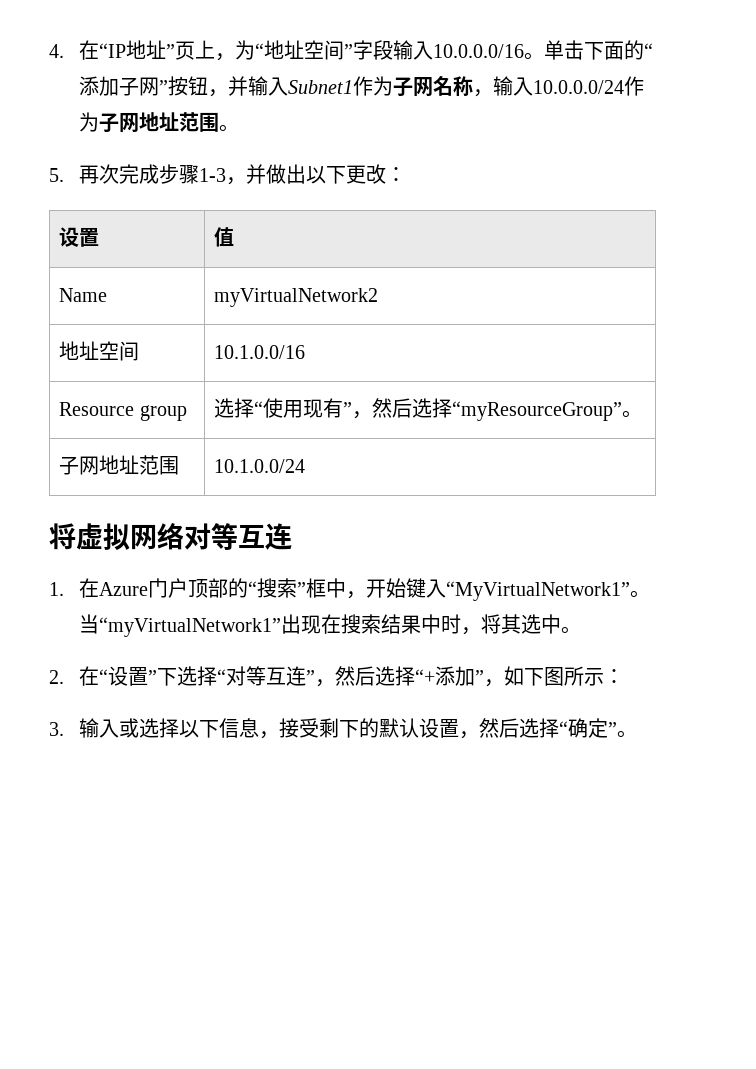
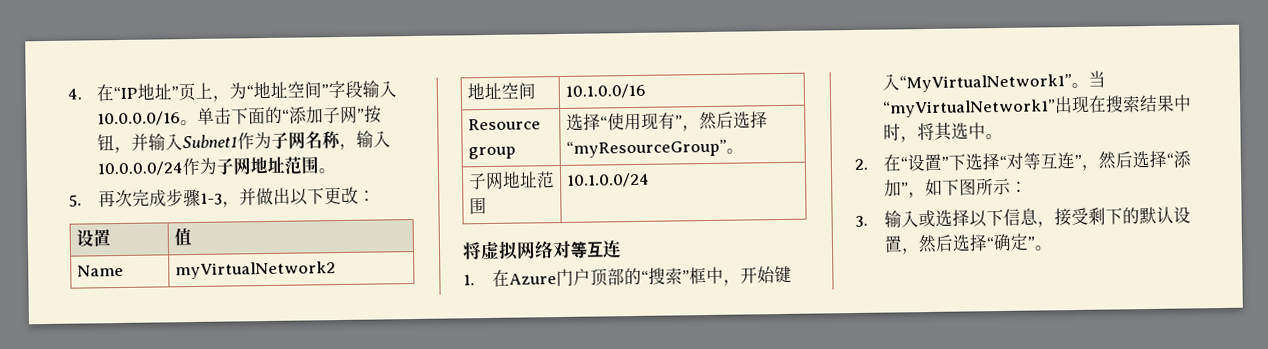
- 2.在“设置”下选择“对等互连”，然后选择“+添加”，如下图所示：
+ 2.在“设置”下选择“对等互连”，然后选择“添加”，如下图所示：

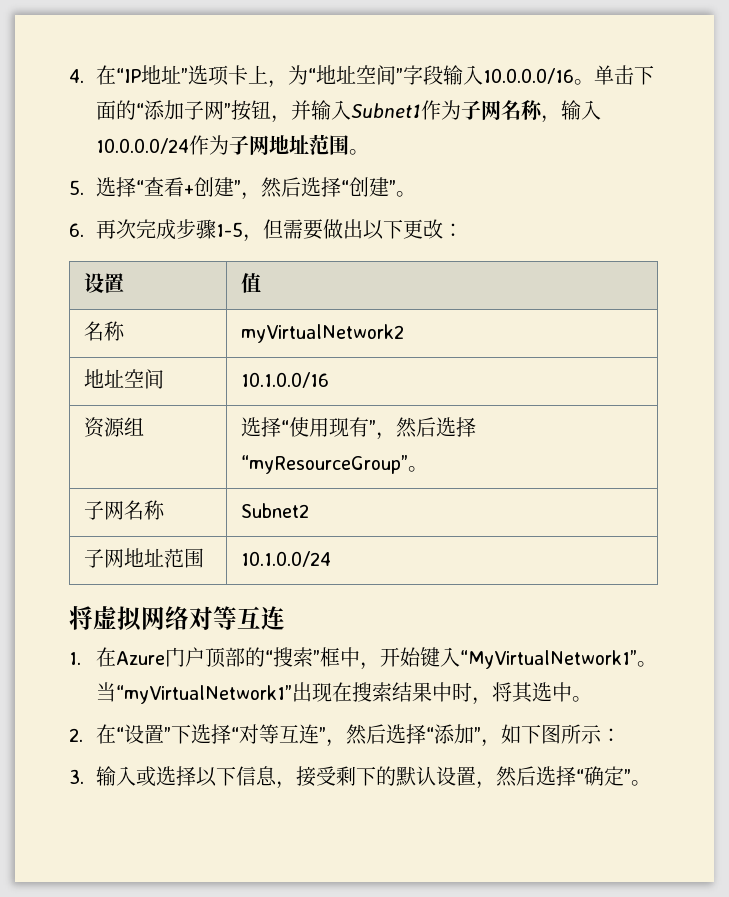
- 4.在“IP地址”页上，为“地址空间”字段输入10.0.0.0/16。
+ 4.在“IP地址”选项卡上，为“地址空间”字段输入10.0.0.0/16。
- 5.再次完成步骤1-3，并做出以下更改：
+ 5.选择“查看+创建”，然后选择“创建”。
+ 6.再次完成步骤1-5，但需要做出以下更改：
- Name | myVirtualNetwork2
+ 名称 | myVirtualNetwork2
- Resource group | 选择“使用现有”，然后选择“myResourceGroup”。
+ 资源组 | 选择“使用现有”，然后选择“myResourceGroup”。
+ 子网名称 | Subnet2

